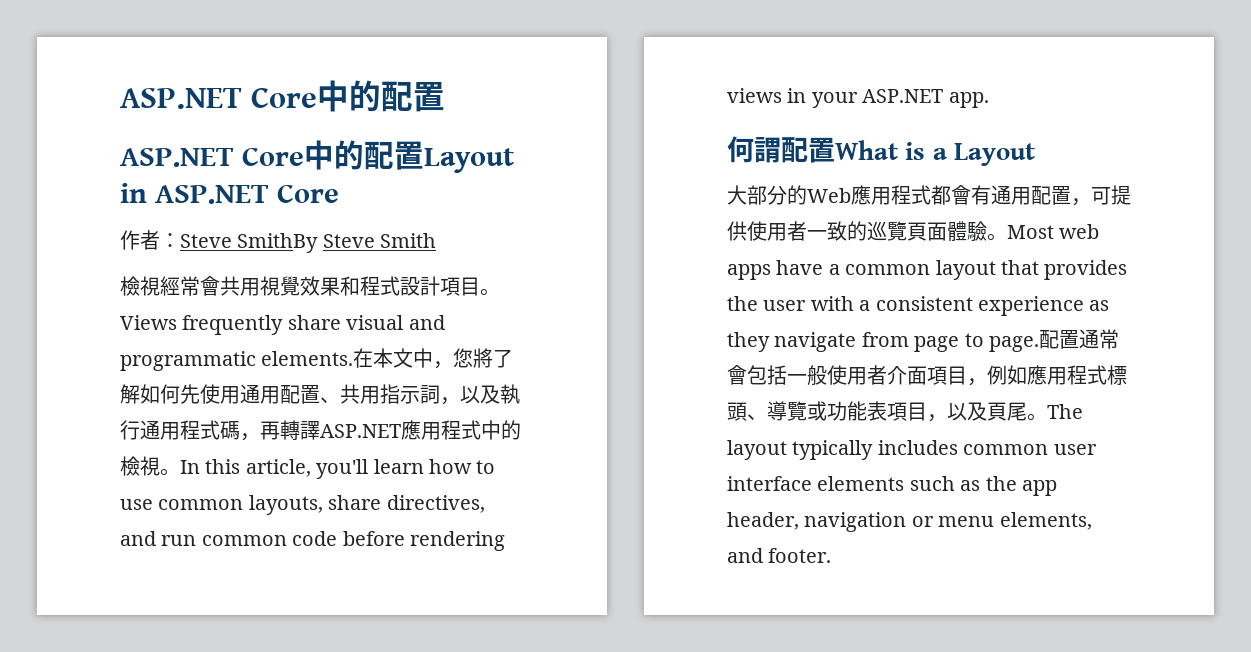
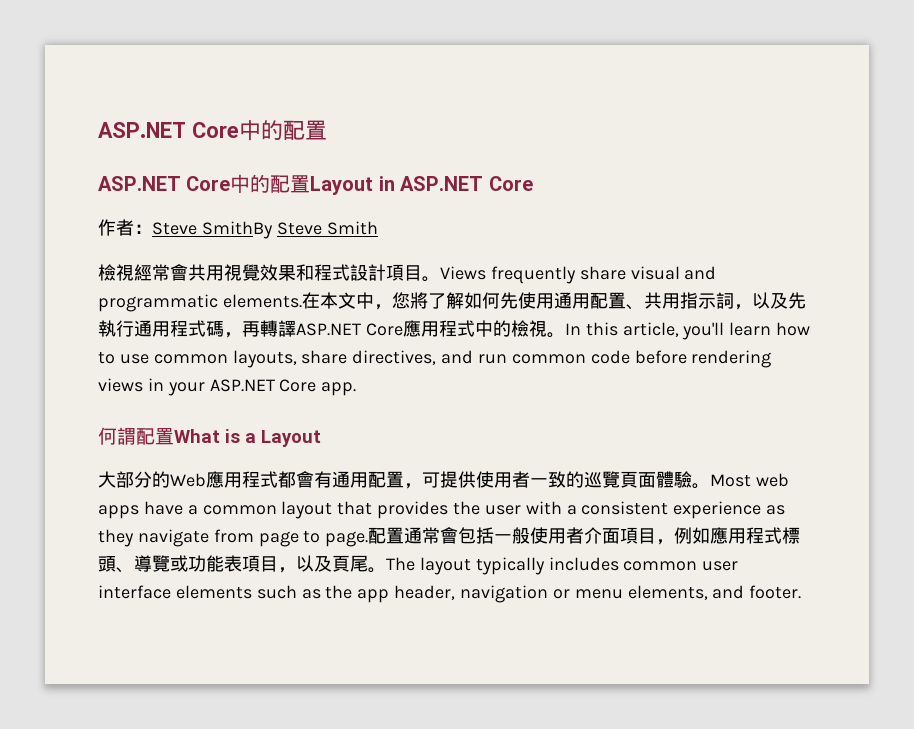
- 在本文中，您將了解如何先使用通用配置、共用指示詞，以及執行通用程式碼，再轉譯ASP.NET應用程式中的檢視。
+ 在本文中，您將了解如何先使用通用配置、共用指示詞，以及先執行通用程式碼，再轉譯ASP.NET Core應用程式中的檢視。
- In this article, you'll learn how to use common layouts, share directives, and run common code before rendering views in your ASP.NET app.
+ In this article, you'll learn how to use common layouts, share directives, and run common code before rendering views in your ASP.NET Core app.

